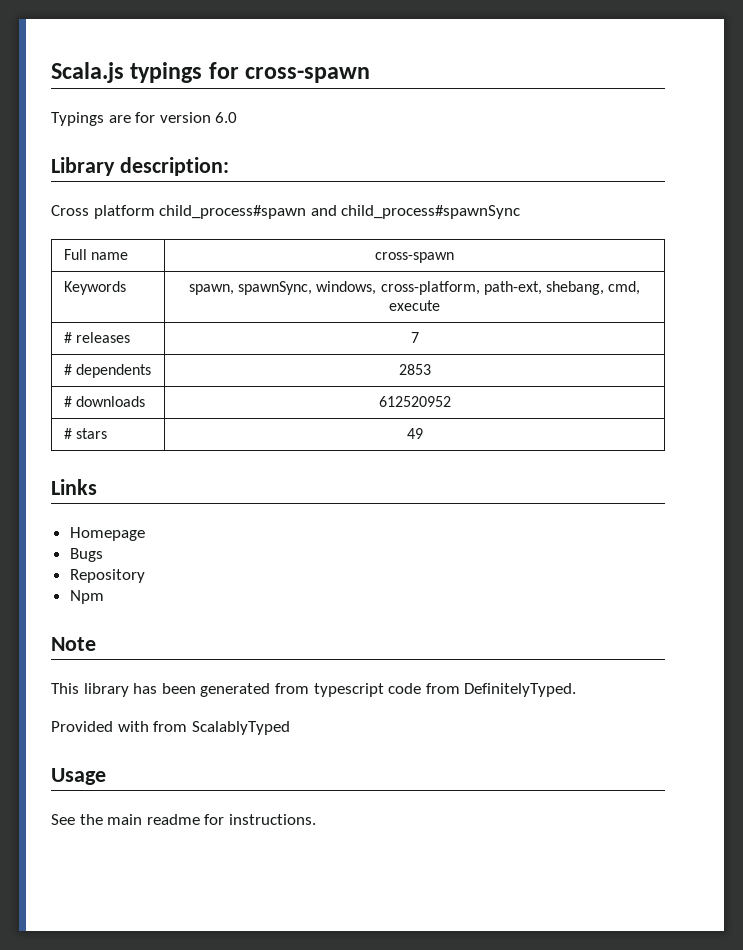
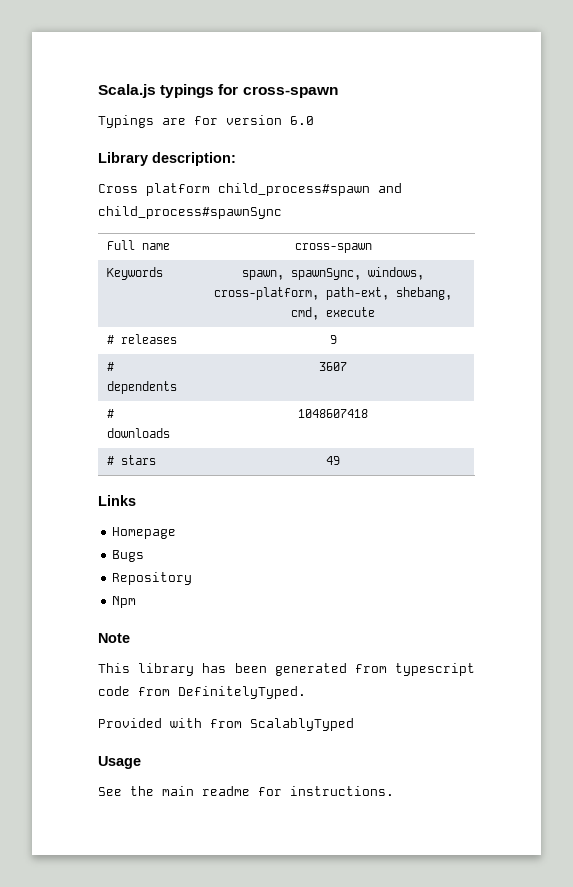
- # releases | 7
+ # releases | 9
- # dependents | 2853
+ # dependents | 3607
- # downloads | 612520952
+ # downloads | 1048607418

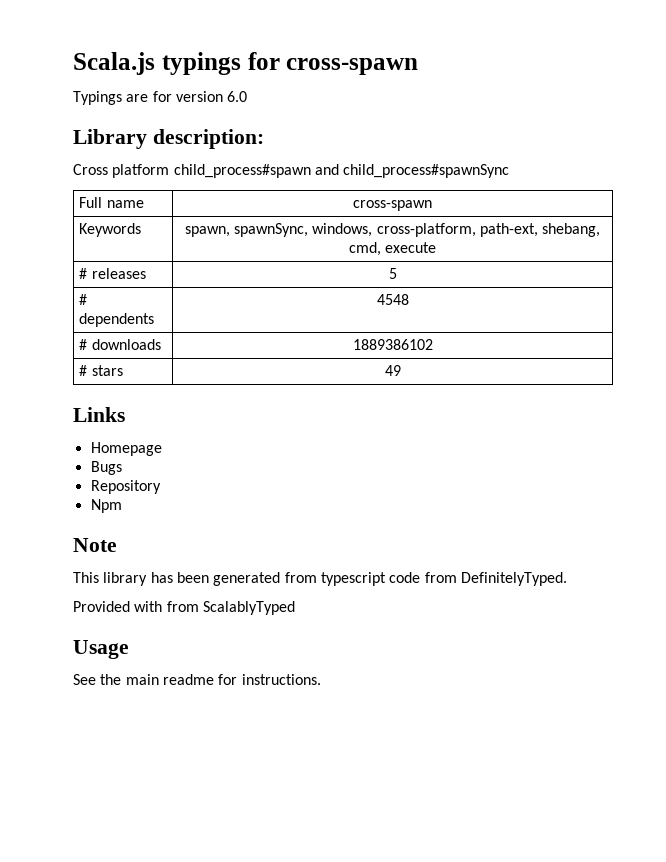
- # releases | 9
+ # releases | 5
- # dependents | 3607
+ # dependents | 4548
- # downloads | 1048607418
+ # downloads | 1889386102

